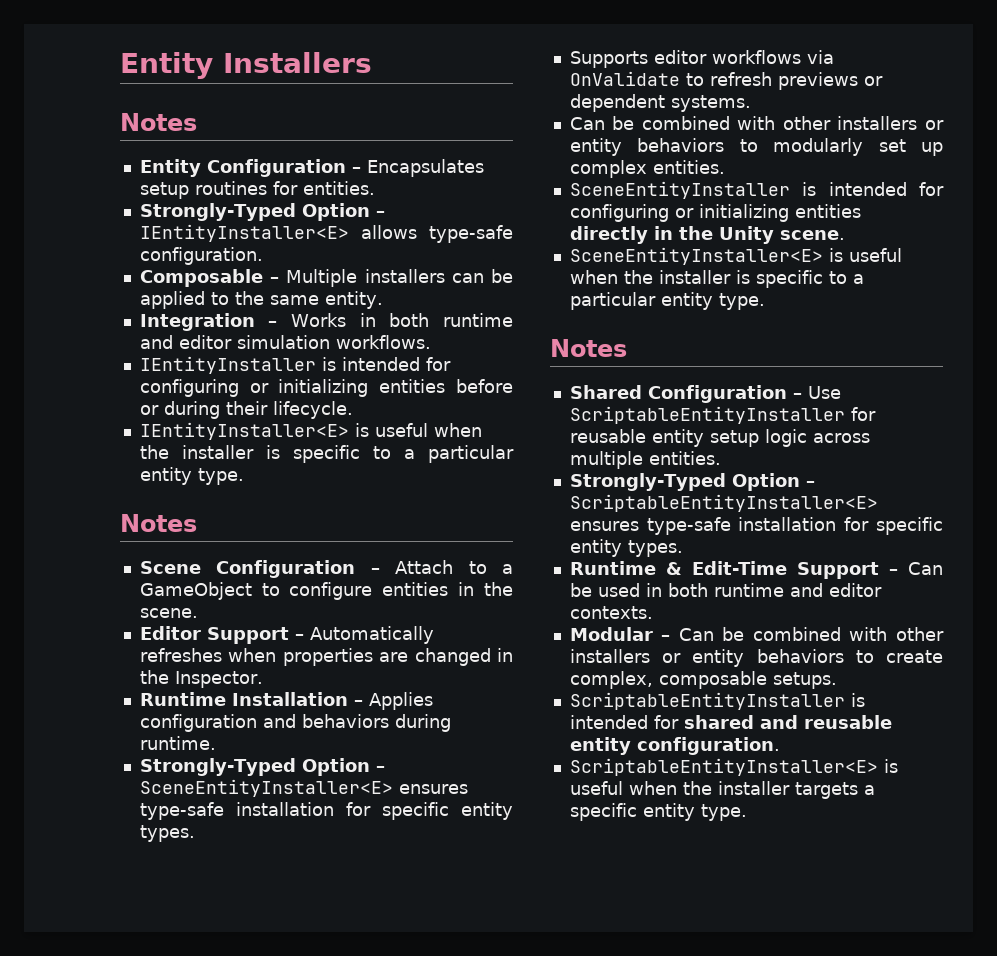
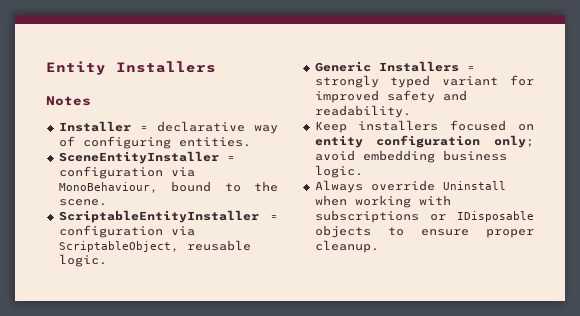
- Entity Configuration – Encapsulates setup routines for entities.
- Strongly-Typed Option – IEntityInstaller<E> allows type-safe configuration.
- Composable – Multiple installers can be applied to the same entity.
- Integration – Works in both runtime and editor simulation workflows.
- IEntityInstaller is intended for configuring or initializing entities before or during their lifecycle.
- IEntityInstaller<E> is useful when the installer is specific to a particular entity type.
- Notes
- Scene Configuration – Attach to a GameObject to configure entities in the scene.
- Editor Support – Automatically refreshes when properties are changed in the Inspector.
- Runtime Installation – Applies configuration and behaviors during runtime.
- Strongly-Typed Option – SceneEntityInstaller<E> ensures type-safe installation for specific entity types.
- Supports editor workflows via OnValidate to refresh previews or dependent systems.
- Can be combined with other installers or entity behaviors to modularly set up complex entities.
- SceneEntityInstaller is intended for configuring or initializing entities directly in the Unity scene.
- SceneEntityInstaller<E> is useful when the installer is specific to a particular entity type.
- Notes
- Shared Configuration – Use ScriptableEntityInstaller for reusable entity setup logic across multiple entities.
- Strongly-Typed Option – ScriptableEntityInstaller<E> ensures type-safe installation for specific entity types.
- Runtime & Edit-Time Support – Can be used in both runtime and editor contexts.
- Modular – Can be combined with other installers or entity behaviors to create complex, composable setups.
- ScriptableEntityInstaller is intended for shared and reusable entity configuration.
- ScriptableEntityInstaller<E> is useful when the installer targets a specific entity type.
+ Installer = declarative way of configuring entities.
+ SceneEntityInstaller = configuration via MonoBehaviour, bound to the scene.
+ ScriptableEntityInstaller = configuration via ScriptableObject, reusable logic.
+ Generic Installers = strongly typed variant for improved safety and readability.
+ Keep installers focused on entity configuration only; avoid embedding business logic.
+ Always override Uninstall when working with subscriptions or IDisposable objects to ensure proper cleanup.

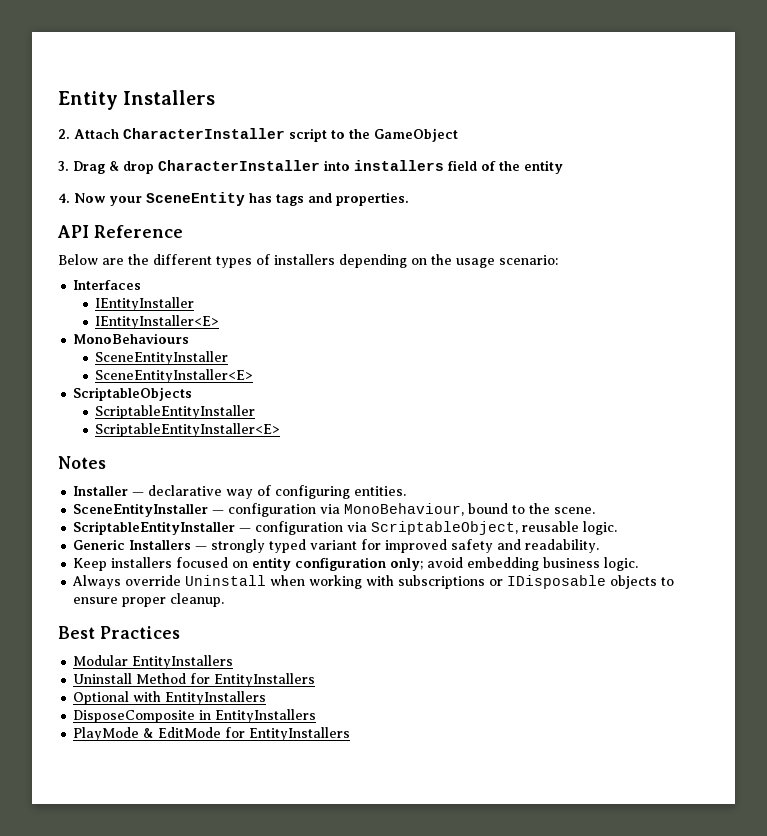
+ 2. Attach CharacterInstaller script to the GameObject
+ 3. Drag & drop CharacterInstaller into installers field of the entity
+ 4. Now your SceneEntity has tags and properties.
+ API Reference
+ Below are the different types of installers depending on the usage scenario:
+ Interfaces
+ IEntityInstaller
+ IEntityInstaller<E>
+ MonoBehaviours
+ SceneEntityInstaller
+ SceneEntityInstaller<E>
+ ScriptableObjects
+ ScriptableEntityInstaller
+ ScriptableEntityInstaller<E>
- Installer = declarative way of configuring entities.
+ Installer — declarative way of configuring entities.
- SceneEntityInstaller = configuration via MonoBehaviour, bound to the scene.
+ SceneEntityInstaller — configuration via MonoBehaviour, bound to the scene.
- ScriptableEntityInstaller = configuration via ScriptableObject, reusable logic.
+ ScriptableEntityInstaller — configuration via ScriptableObject, reusable logic.
- Generic Installers = strongly typed variant for improved safety and readability.
+ Generic Installers — strongly typed variant for improved safety and readability.
+ Best Practices
+ Modular EntityInstallers
+ Uninstall Method for EntityInstallers
+ Optional with EntityInstallers
+ DisposeComposite in EntityInstallers
+ PlayMode & EditMode for EntityInstallers

